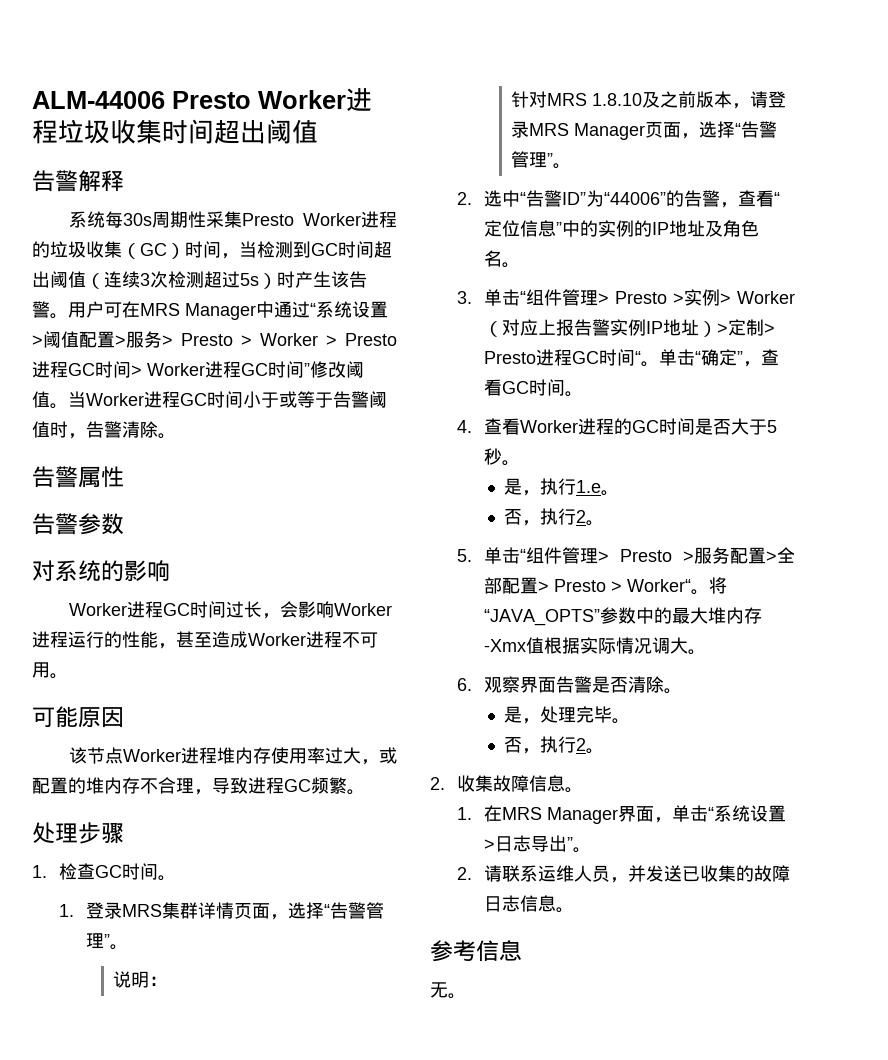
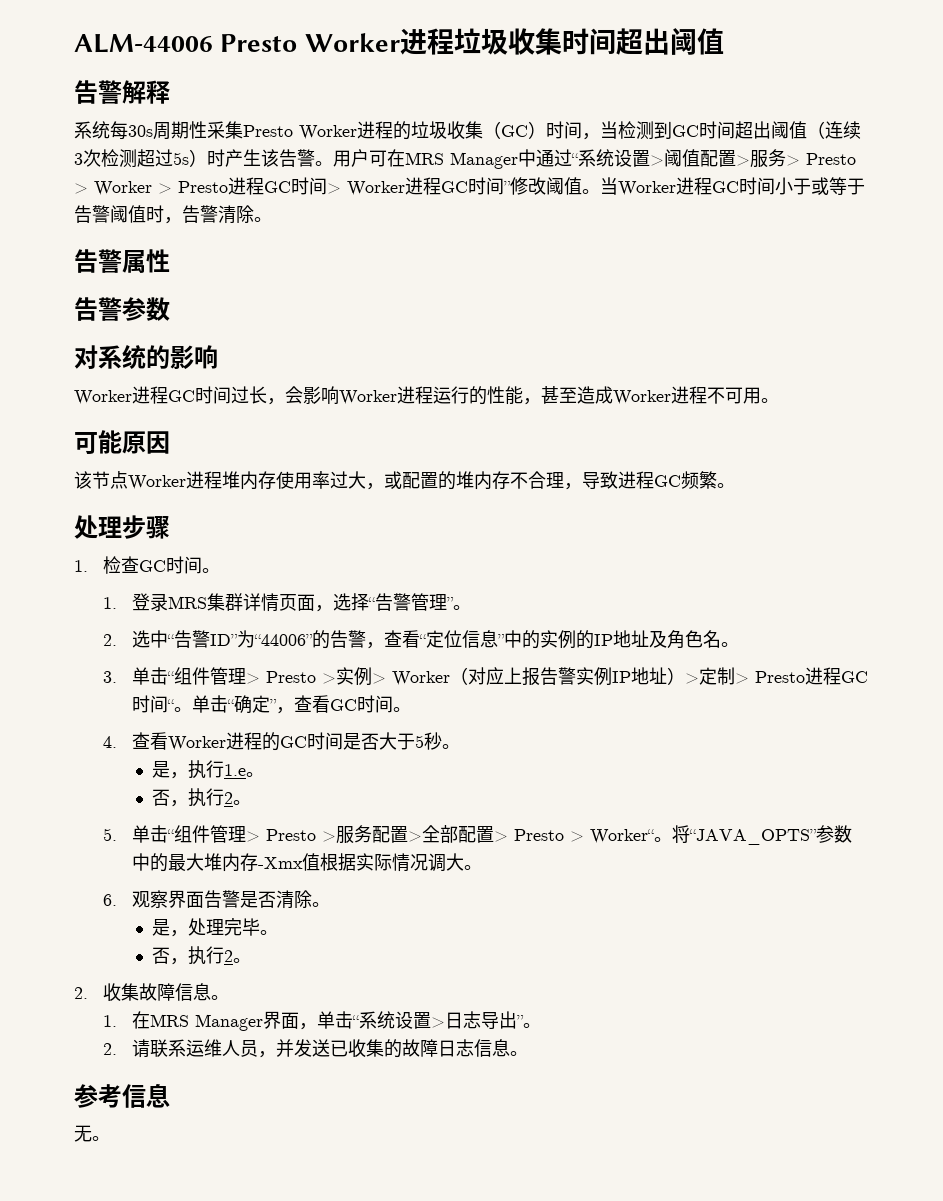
- 说明：
- 针对MRS 1.8.10及之前版本，请登录MRS Manager页面，选择“告警管理”。

